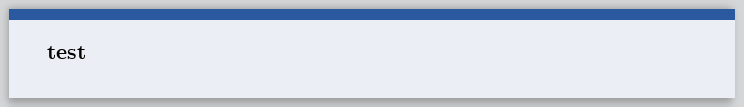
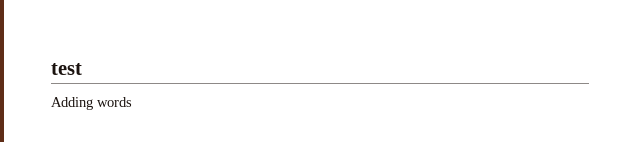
+ Adding words

